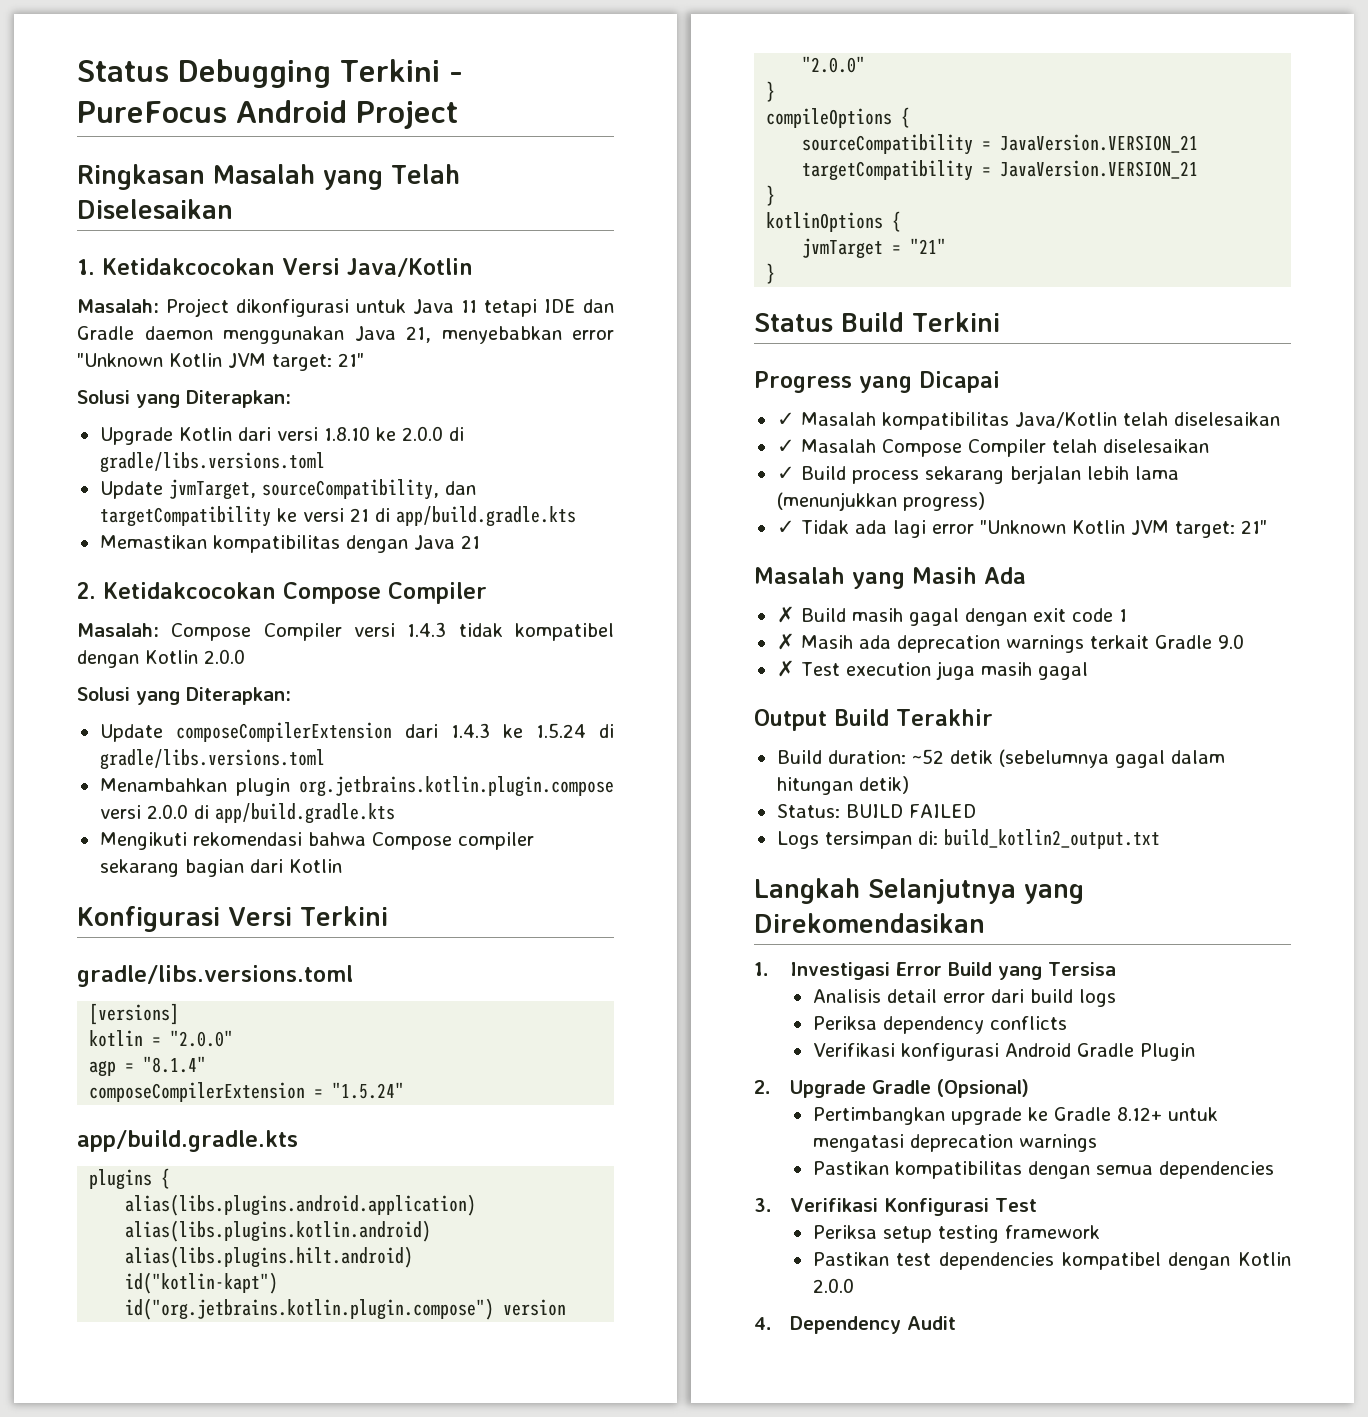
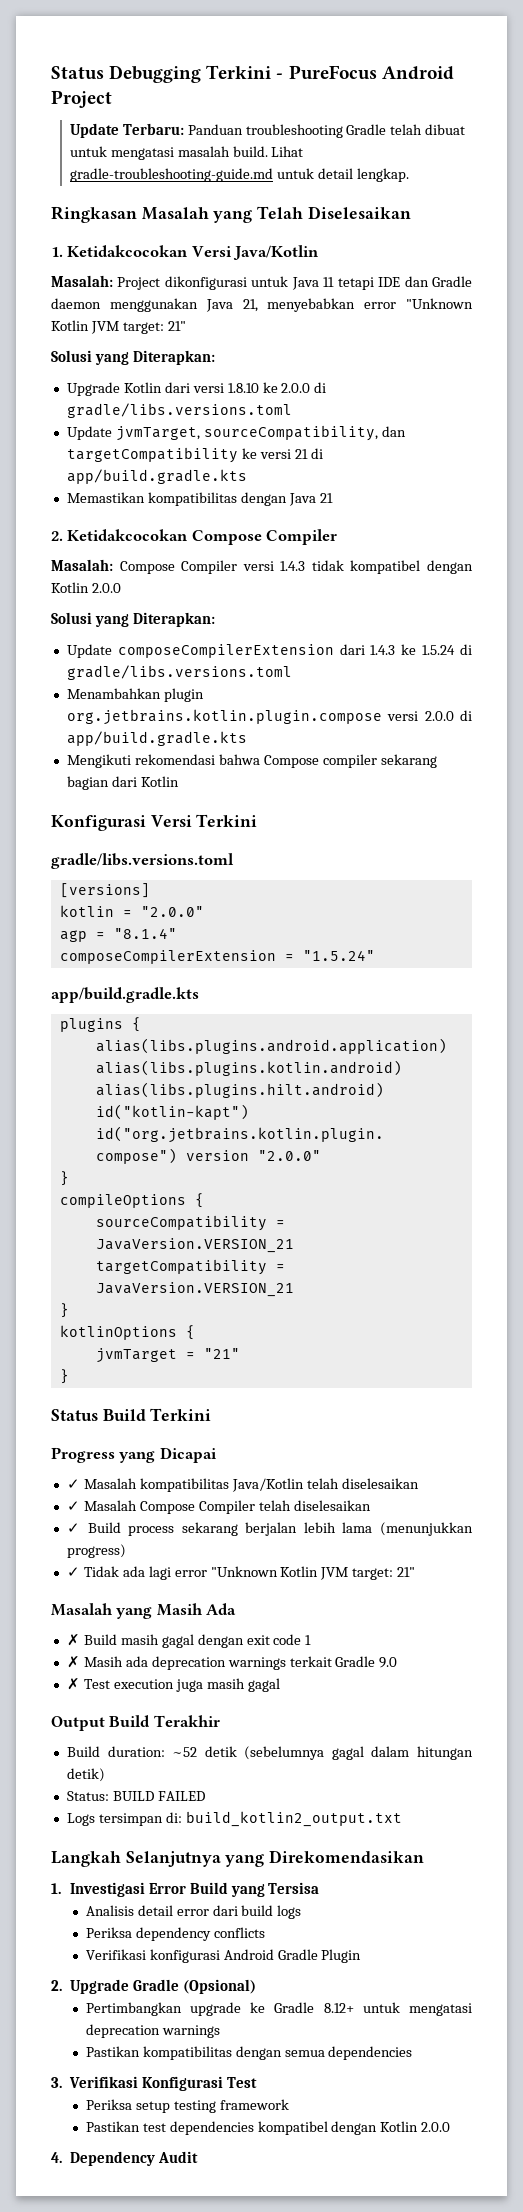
+ Update Terbaru: Panduan troubleshooting Gradle telah dibuat untuk mengatasi masalah build. Lihat gradle-troubleshooting-guide.md untuk detail lengkap.

